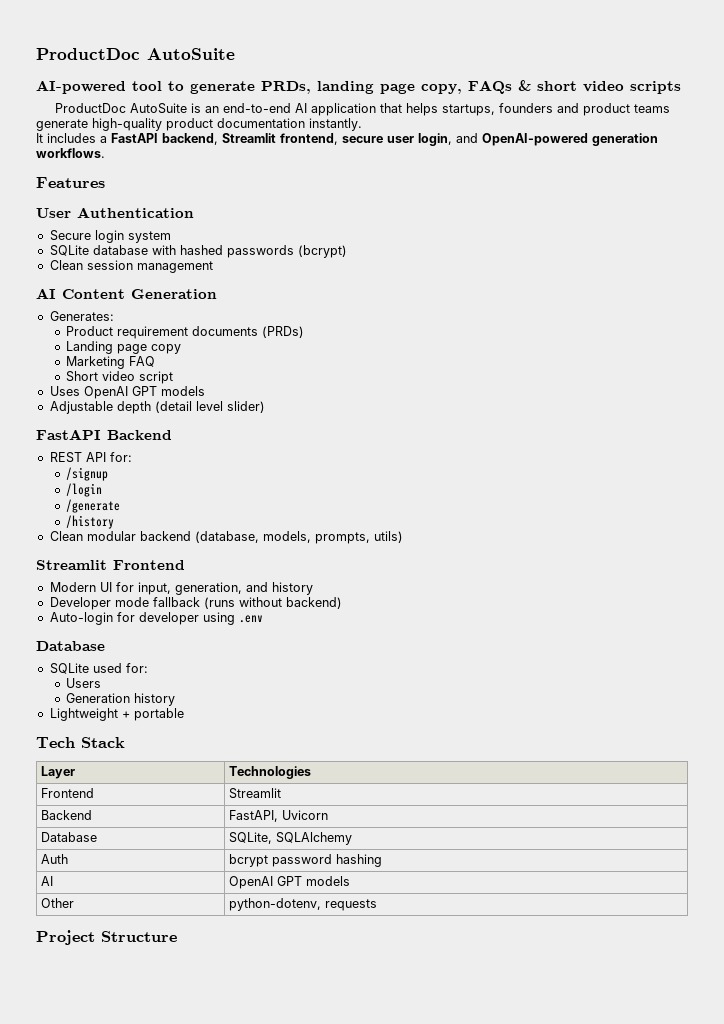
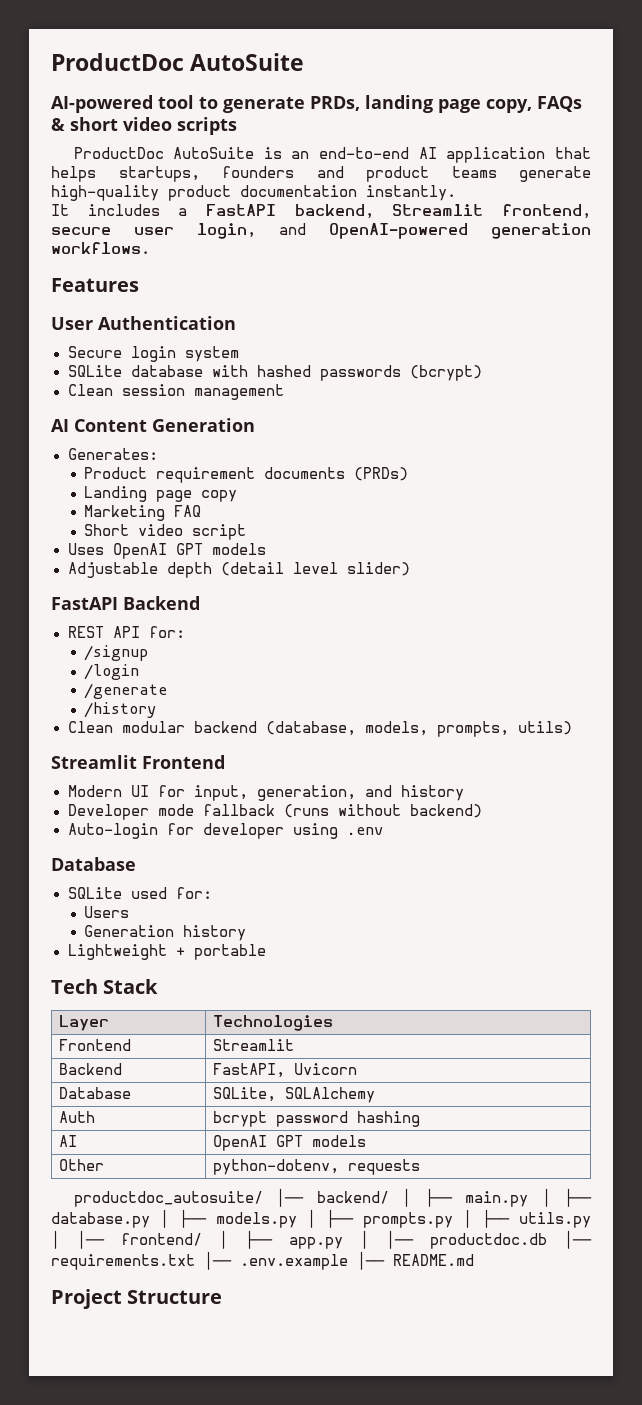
+ productdoc_autosuite/ │── backend/ │ ├── main.py │ ├── database.py │ ├── models.py │ ├── prompts.py │ ├── utils.py │ │── frontend/ │ ├── app.py │ │── productdoc.db │── requirements.txt │── .env.example │── README.md

